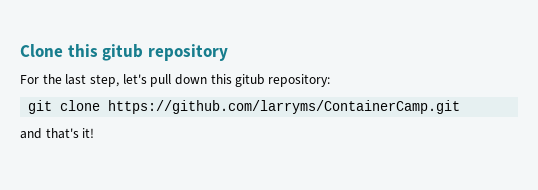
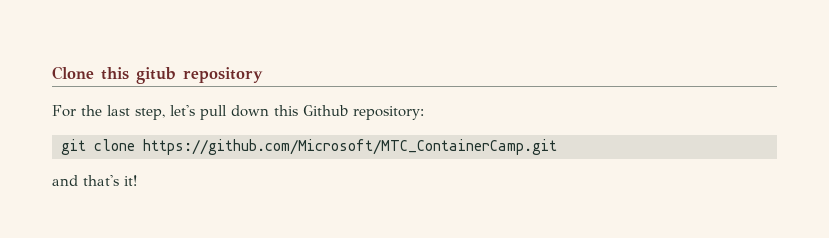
- For the last step, let's pull down this gitub repository:
+ For the last step, let's pull down this Github repository:
- git clone https://github.com/larryms/ContainerCamp.git
+ git clone https://github.com/Microsoft/MTC_ContainerCamp.git

